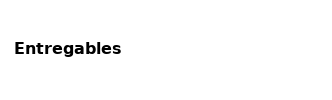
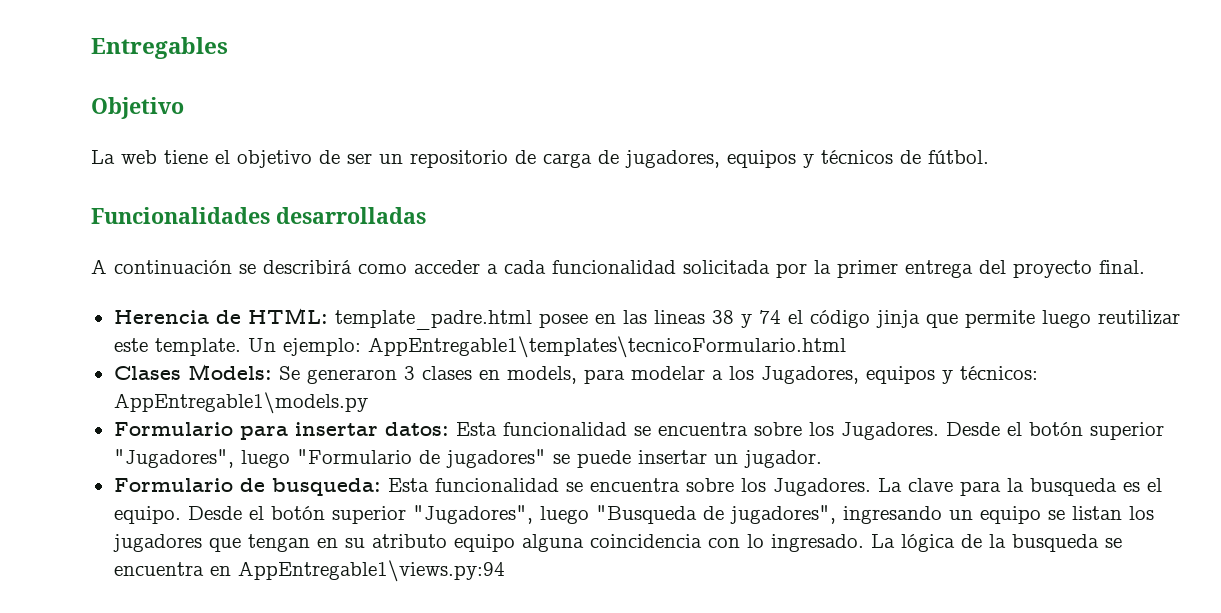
+ Objetivo
+ La web tiene el objetivo de ser un repositorio de carga de jugadores, equipos y técnicos de fútbol.
+ Funcionalidades desarrolladas
+ A continuación se describirá como acceder a cada funcionalidad solicitada por la primer entrega del proyecto final.
+ Herencia de HTML: template_padre.html posee en las lineas 38 y 74 el código jinja que permite luego reutilizar este template. Un ejemplo: AppEntregable1\templates\tecnicoFormulario.html
+ Clases Models: Se generaron 3 clases en models, para modelar a los Jugadores, equipos y técnicos: AppEntregable1\models.py
+ Formulario para insertar datos: Esta funcionalidad se encuentra sobre los Jugadores. Desde el botón superior "Jugadores", luego "Formulario de jugadores" se puede insertar un jugador.
+ Formulario de busqueda: Esta funcionalidad se encuentra sobre los Jugadores. La clave para la busqueda es el equipo. Desde el botón superior "Jugadores", luego "Busqueda de jugadores", ingresando un equipo se listan los jugadores que tengan en su atributo equipo alguna coincidencia con lo ingresado. La lógica de la busqueda se encuentra en AppEntregable1\views.py:94

